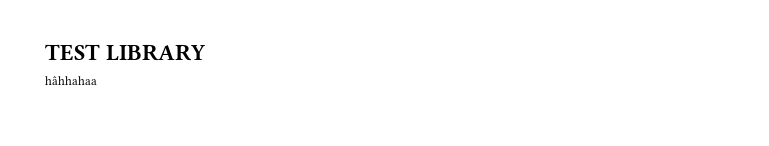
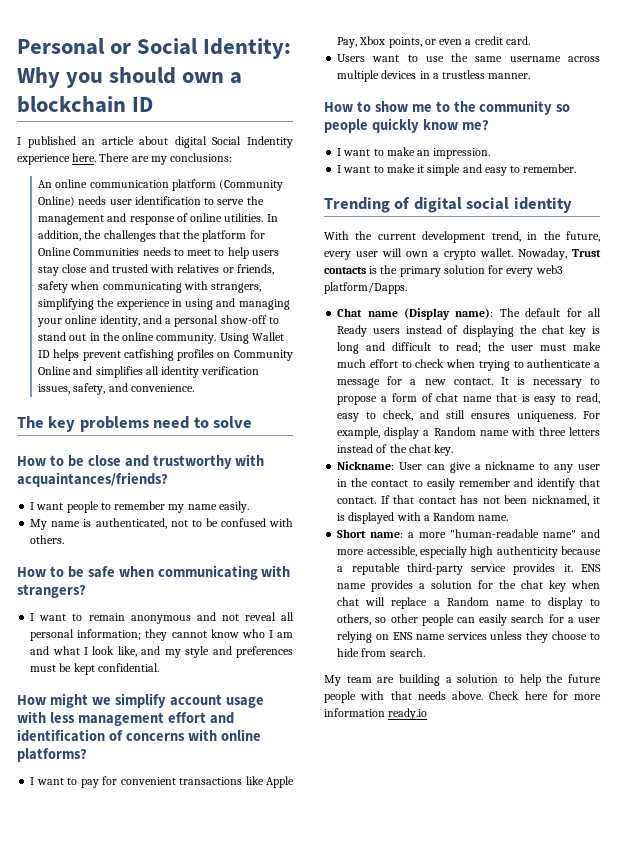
- TEST LIBRARY
- hâhhahaa
+ Personal or Social Identity: Why you should own a blockchain ID
+ I published an article about digital Social Indentity experience here. There are my conclusions:
+ An online communication platform (Community Online) needs user identification to serve the management and response of online utilities. In addition, the challenges that the platform for Online Communities needs to meet to help users stay close and trusted with relatives or friends, safety when communicating with strangers, simplifying the experience in using and managing your online identity, and a personal show-off to stand out in the online community. Using Wallet ID helps prevent catfishing profiles on Community Online and simplifies all identity verification issues, safety, and convenience.
+ The key problems need to solve
+ How to be close and trustworthy with acquaintances/friends?
+ I want people to remember my name easily.
+ My name is authenticated, not to be confused with others.
+ How to be safe when communicating with strangers?
+ I want to remain anonymous and not reveal all personal information; they cannot know who I am and what I look like, and my style and preferences must be kept confidential.
+ How might we simplify account usage with less management effort and identification of concerns with online platforms?
+ I want to pay for convenient transactions like Apple Pay, Xbox points, or even a credit card.
+ Users want to use the same username across multiple devices in a trustless manner.
+ How to show me to the community so people quickly know me?
+ I want to make an impression.
+ I want to make it simple and easy to remember.
+ Trending of digital social identity
+ With the current development trend, in the future, every user will own a crypto wallet. Nowaday, Trust contacts is the primary solution for every web3 platform/Dapps.
+ Chat name (Display name): The default for all Ready users instead of displaying the chat key is long and difficult to read; the user must make much effort to check when trying to authenticate a message for a new contact. It is necessary to propose a form of chat name that is easy to read, easy to check, and still ensures uniqueness. For example, display a Random name with three letters instead of the chat key.
+ Nickname: User can give a nickname to any user in the contact to easily remember and identify that contact. If that contact has not been nicknamed, it is displayed with a Random name.
+ Short name: a more "human-readable name" and more accessible, especially high authenticity because a reputable third-party service provides it. ENS name provides a solution for the chat key when chat will replace a Random name to display to others, so other people can easily search for a user relying on ENS name services unless they choose to hide from search.
+ My team are building a solution to help the future people with that needs above. Check here for more information ready.io

